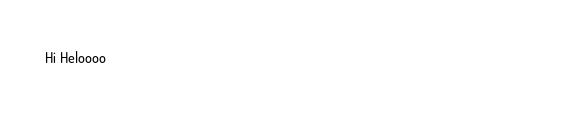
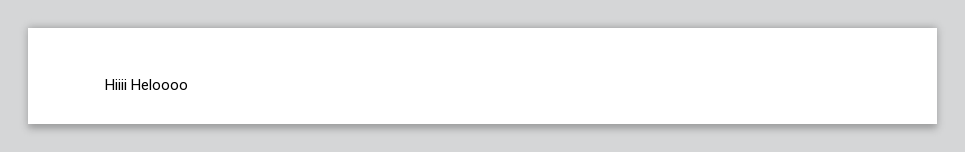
- Hi Heloooo
+ Hiiii Heloooo

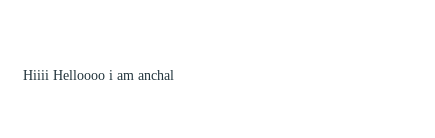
- Hiiii Heloooo
+ Hiiii Helloooo i am anchal

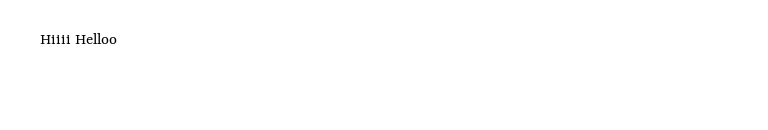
- Hiiii Helloooo i am anchal
+ Hiiii Helloo

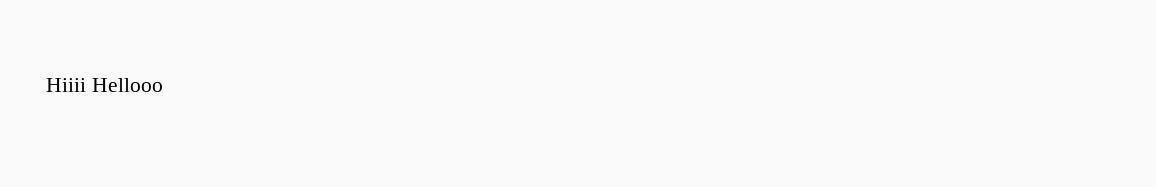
- Hiiii Helloo
+ Hiiii Hellooo

